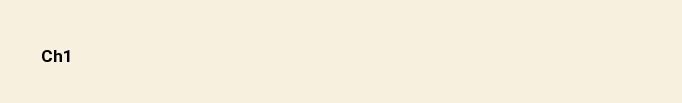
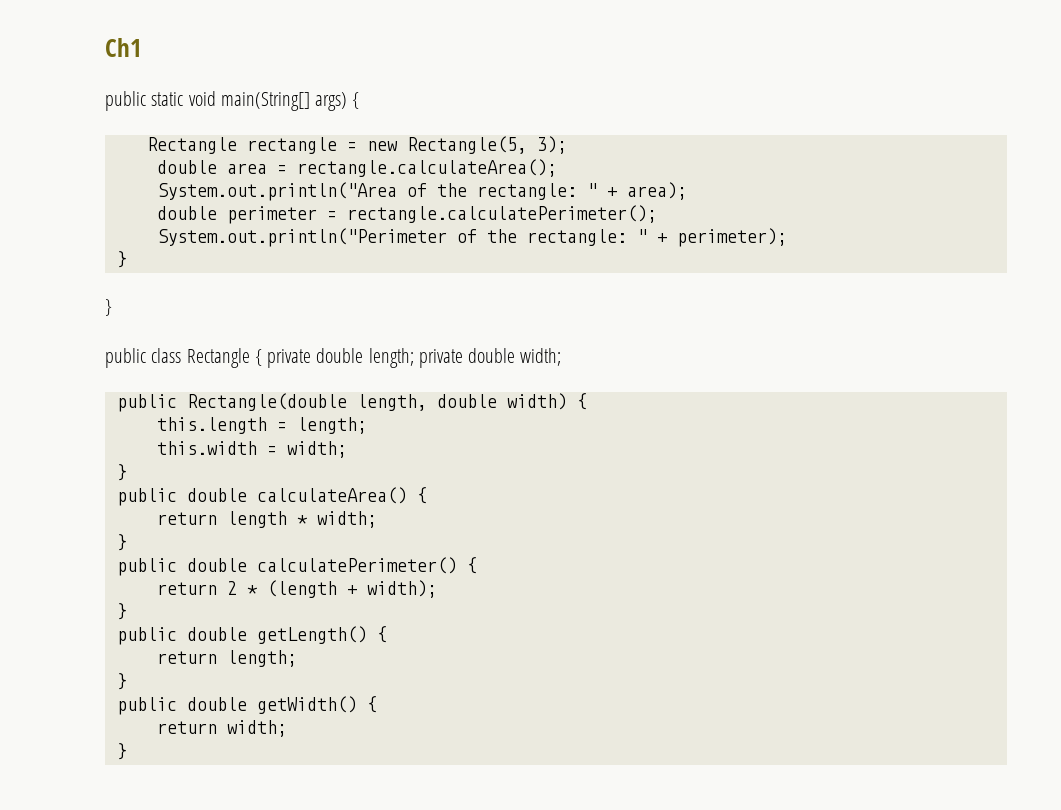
+ public static void main(String[] args) {
+ Rectangle rectangle = new Rectangle(5, 3);
+ double area = rectangle.calculateArea();
+ System.out.println("Area of the rectangle: " + area);
+ double perimeter = rectangle.calculatePerimeter();
+ System.out.println("Perimeter of the rectangle: " + perimeter);
+ }
+ }
+ public class Rectangle { private double length; private double width;
+ public Rectangle(double length, double width) {
+ this.length = length;
+ this.width = width;
+ }
+ public double calculateArea() {
+ return length * width;
+ }
+ public double calculatePerimeter() {
+ return 2 * (length + width);
+ }
+ public double getLength() {
+ return length;
+ }
+ public double getWidth() {
+ return width;
+ }

